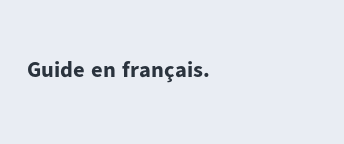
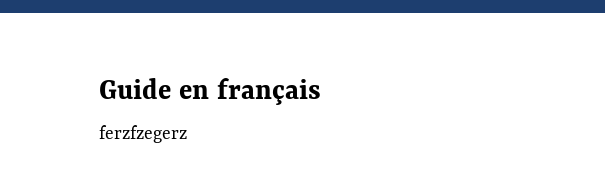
- Guide en français.
+ Guide en français
+ ferzfzegerz

